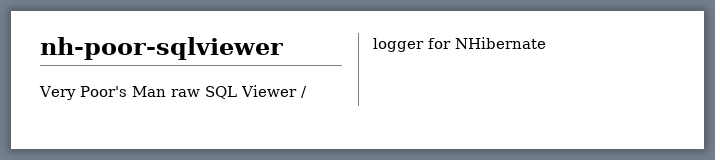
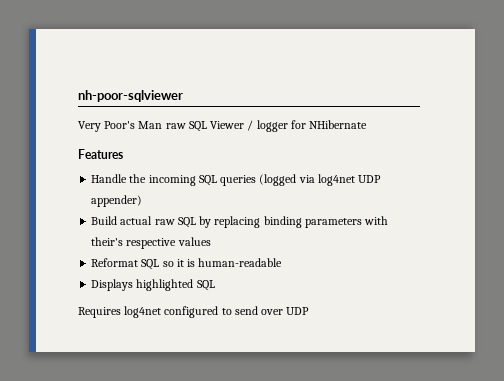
+ Features
+ Handle the incoming SQL queries (logged via log4net UDP appender)
+ Build actual raw SQL by replacing binding parameters with their's respective values
+ Reformat SQL so it is human-readable
+ Displays highlighted SQL
+ Requires log4net configured to send over UDP

